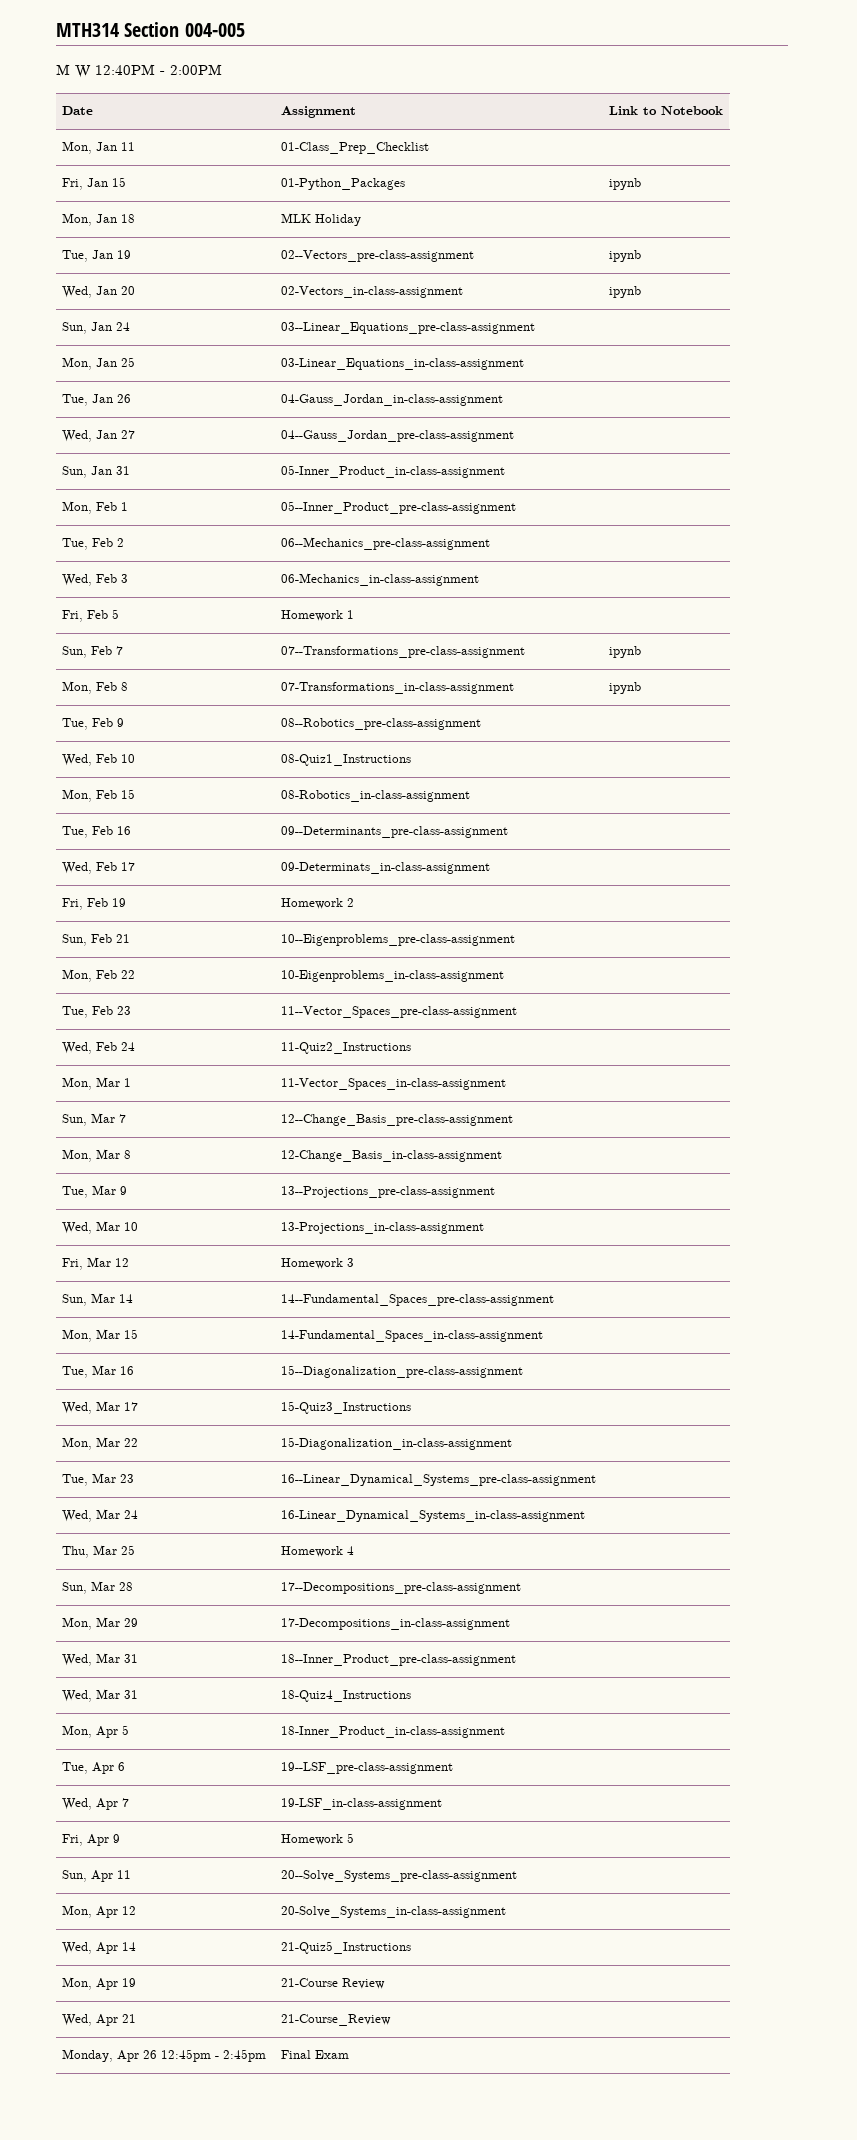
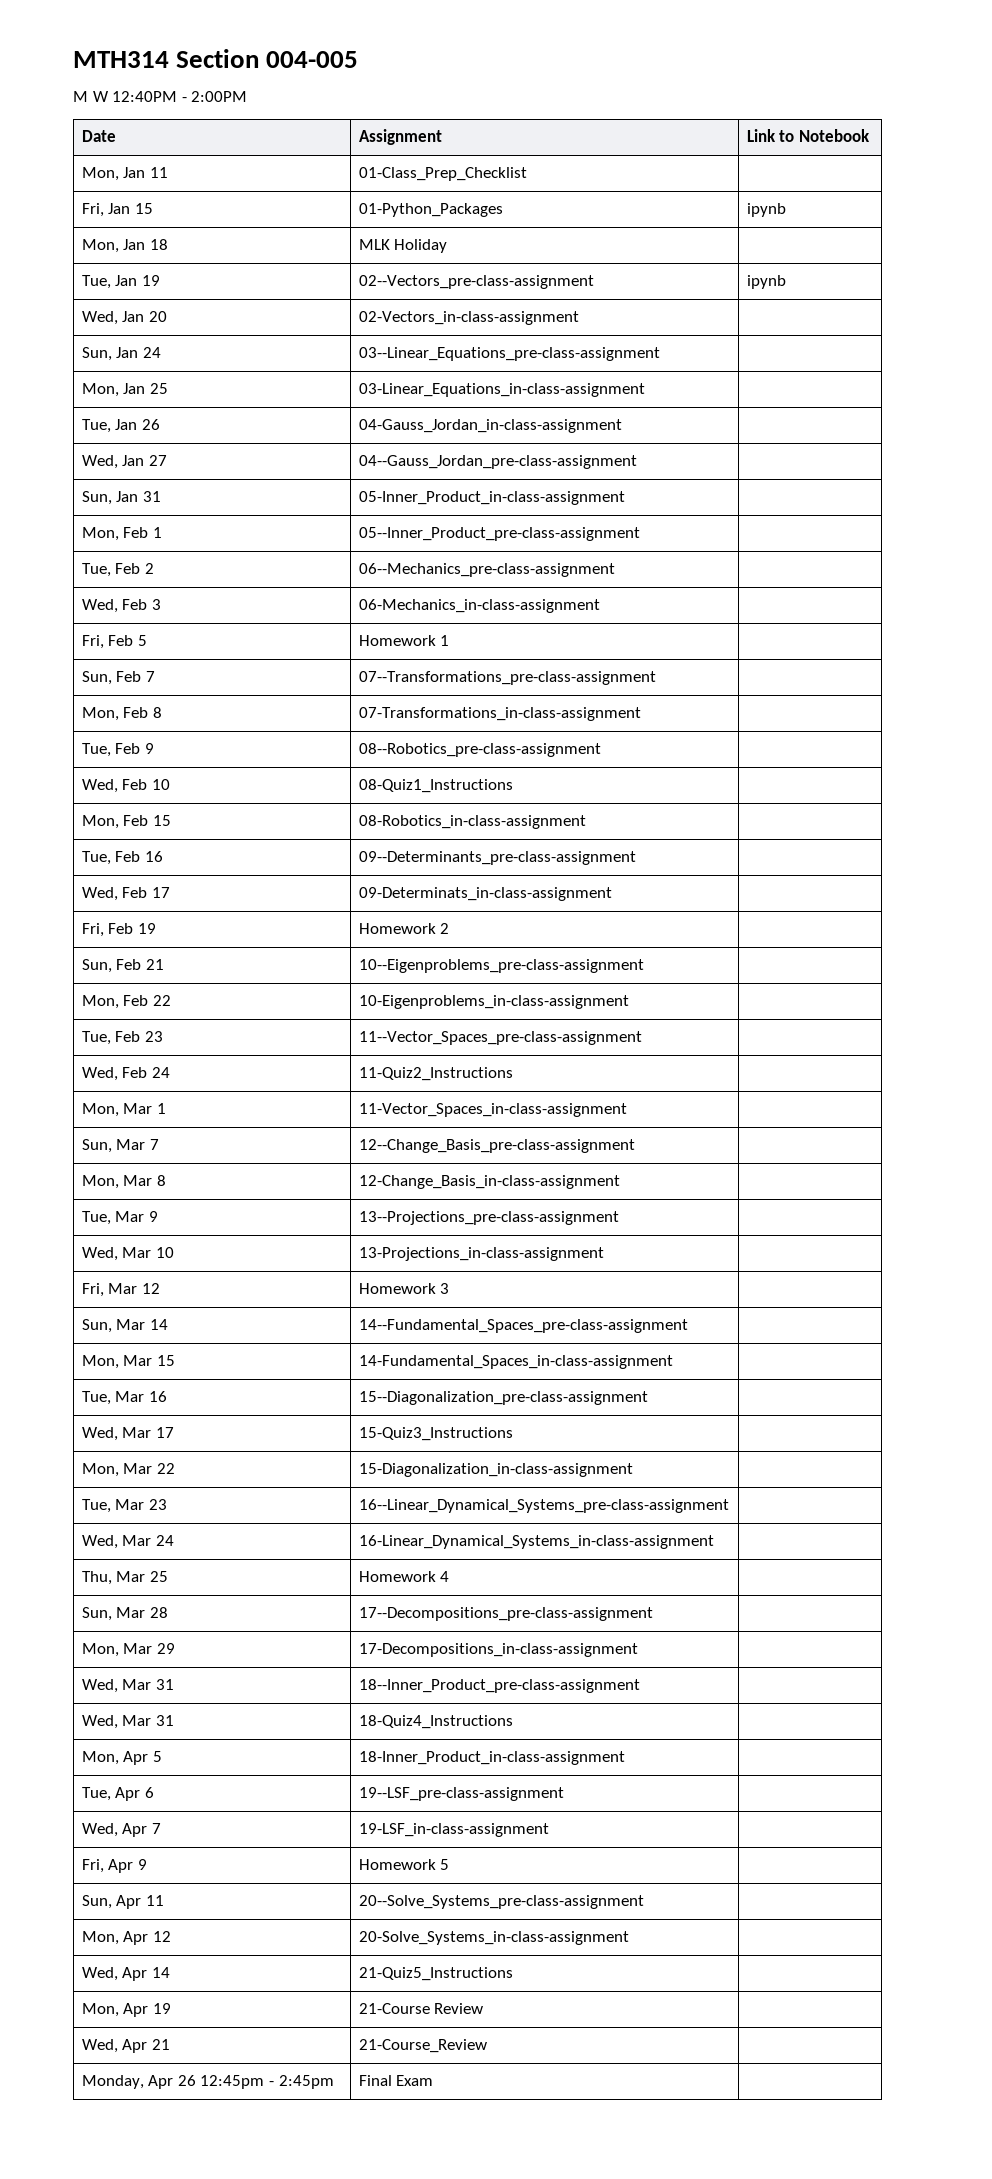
- Wed, Jan 20 | 02-Vectors_in-class-assignment | ipynb
+ Wed, Jan 20 | 02-Vectors_in-class-assignment |
- Sun, Feb 7 | 07--Transformations_pre-class-assignment | ipynb
+ Sun, Feb 7 | 07--Transformations_pre-class-assignment |
- Mon, Feb 8 | 07-Transformations_in-class-assignment | ipynb
+ Mon, Feb 8 | 07-Transformations_in-class-assignment |

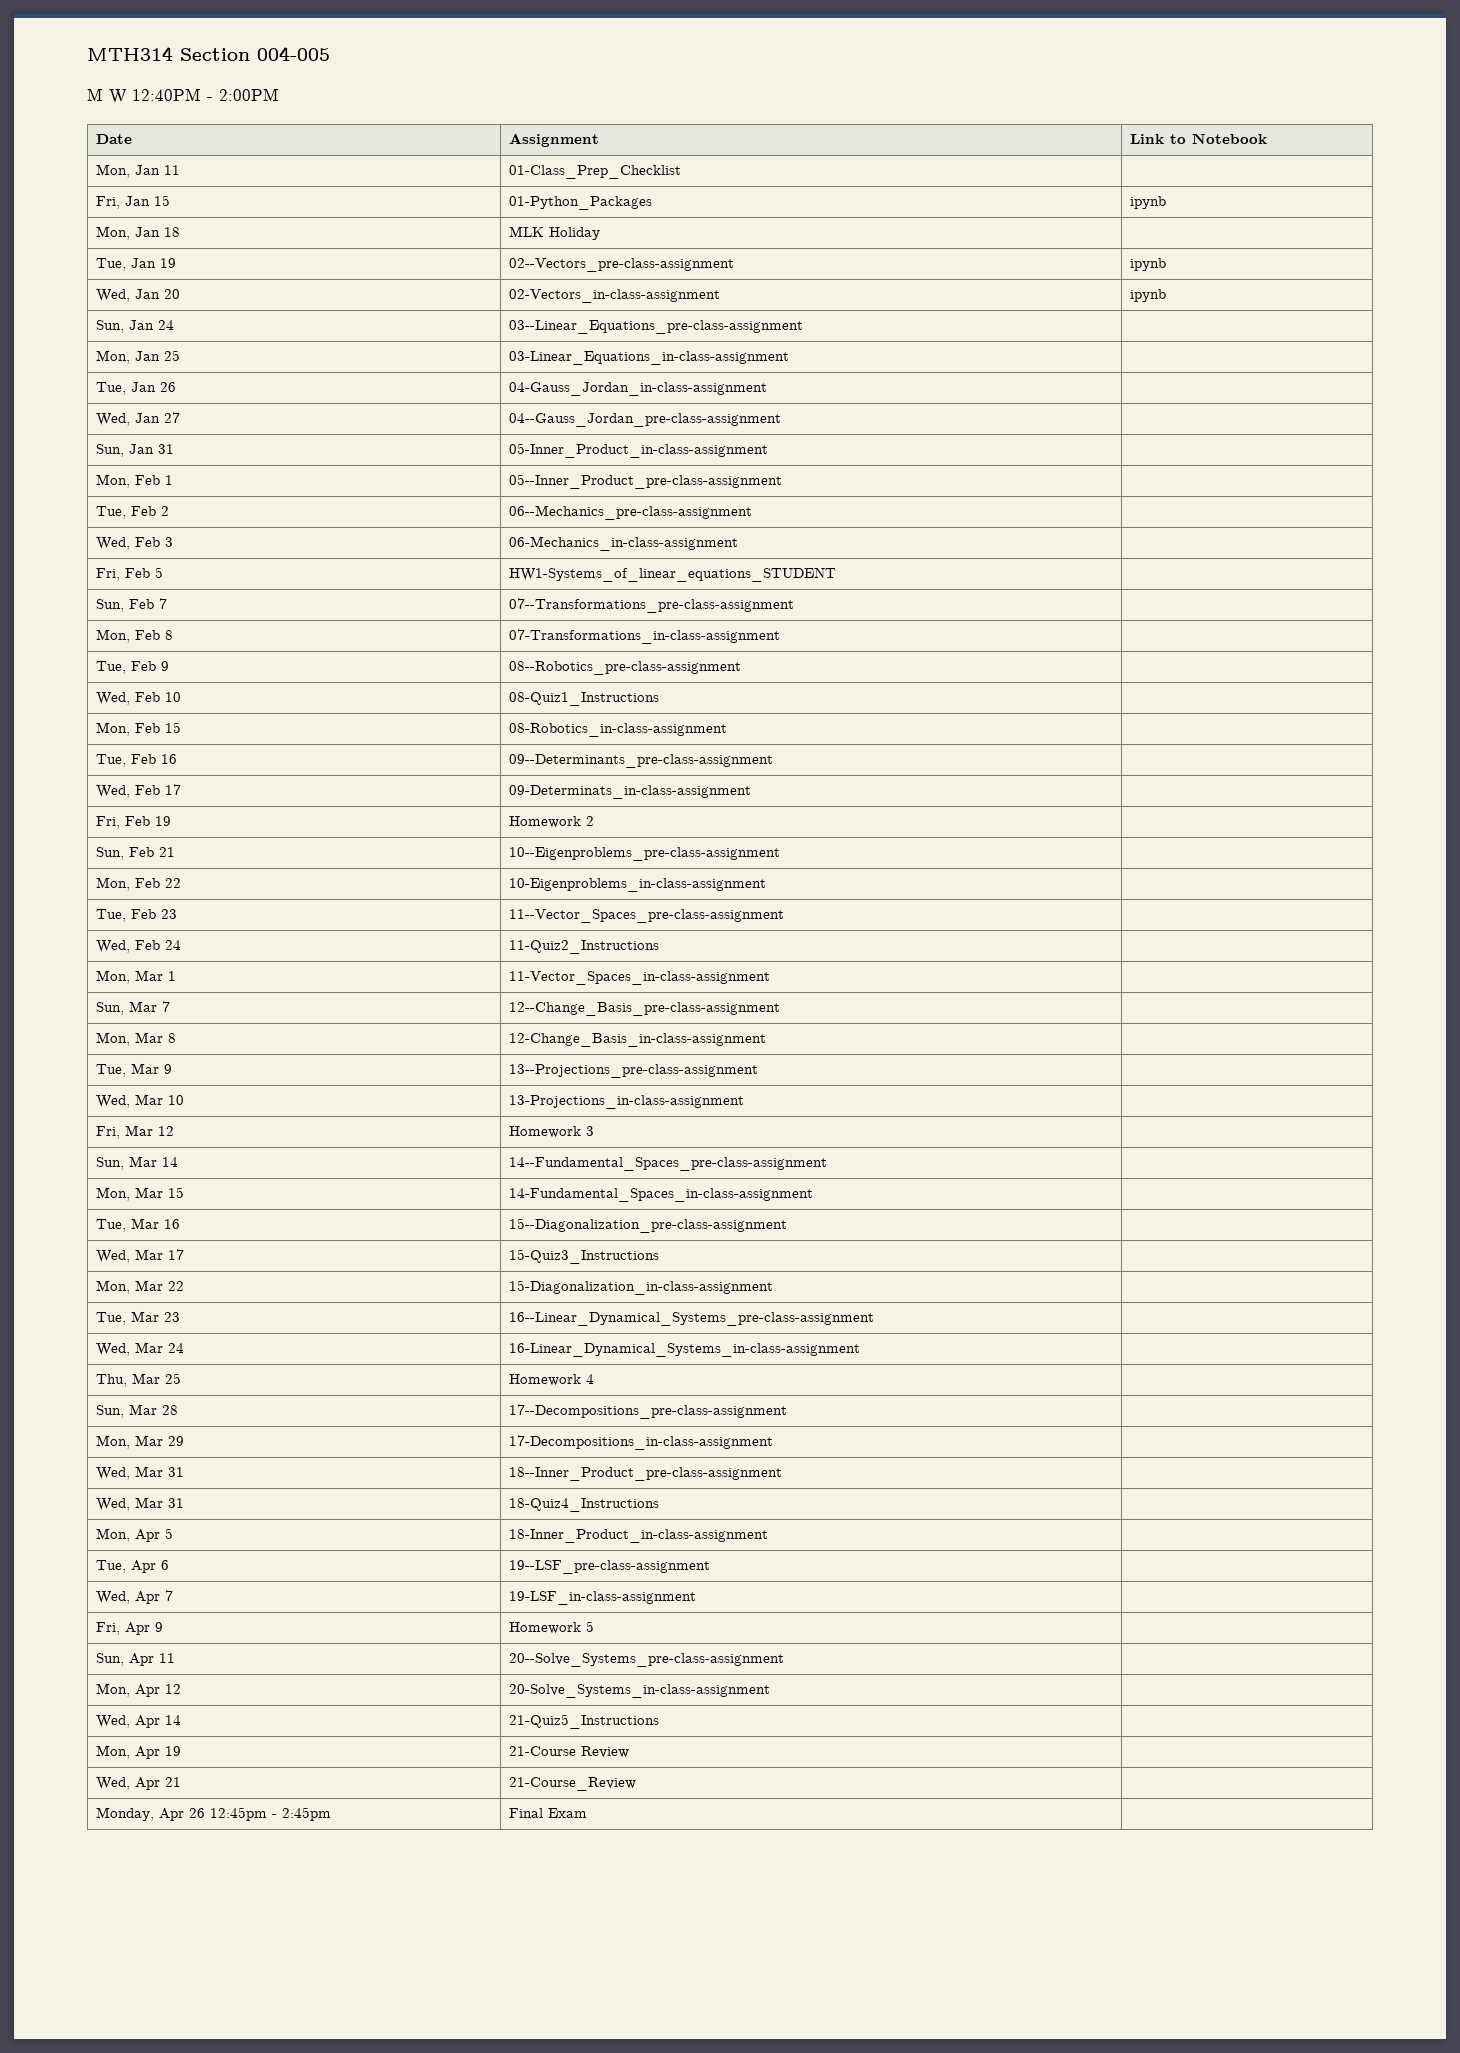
- Wed, Jan 20 | 02-Vectors_in-class-assignment |
+ Wed, Jan 20 | 02-Vectors_in-class-assignment | ipynb
- Fri, Feb 5 | Homework 1 |
+ Fri, Feb 5 | HW1-Systems_of_linear_equations_STUDENT |

